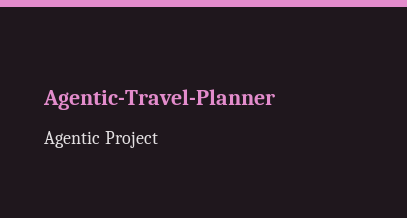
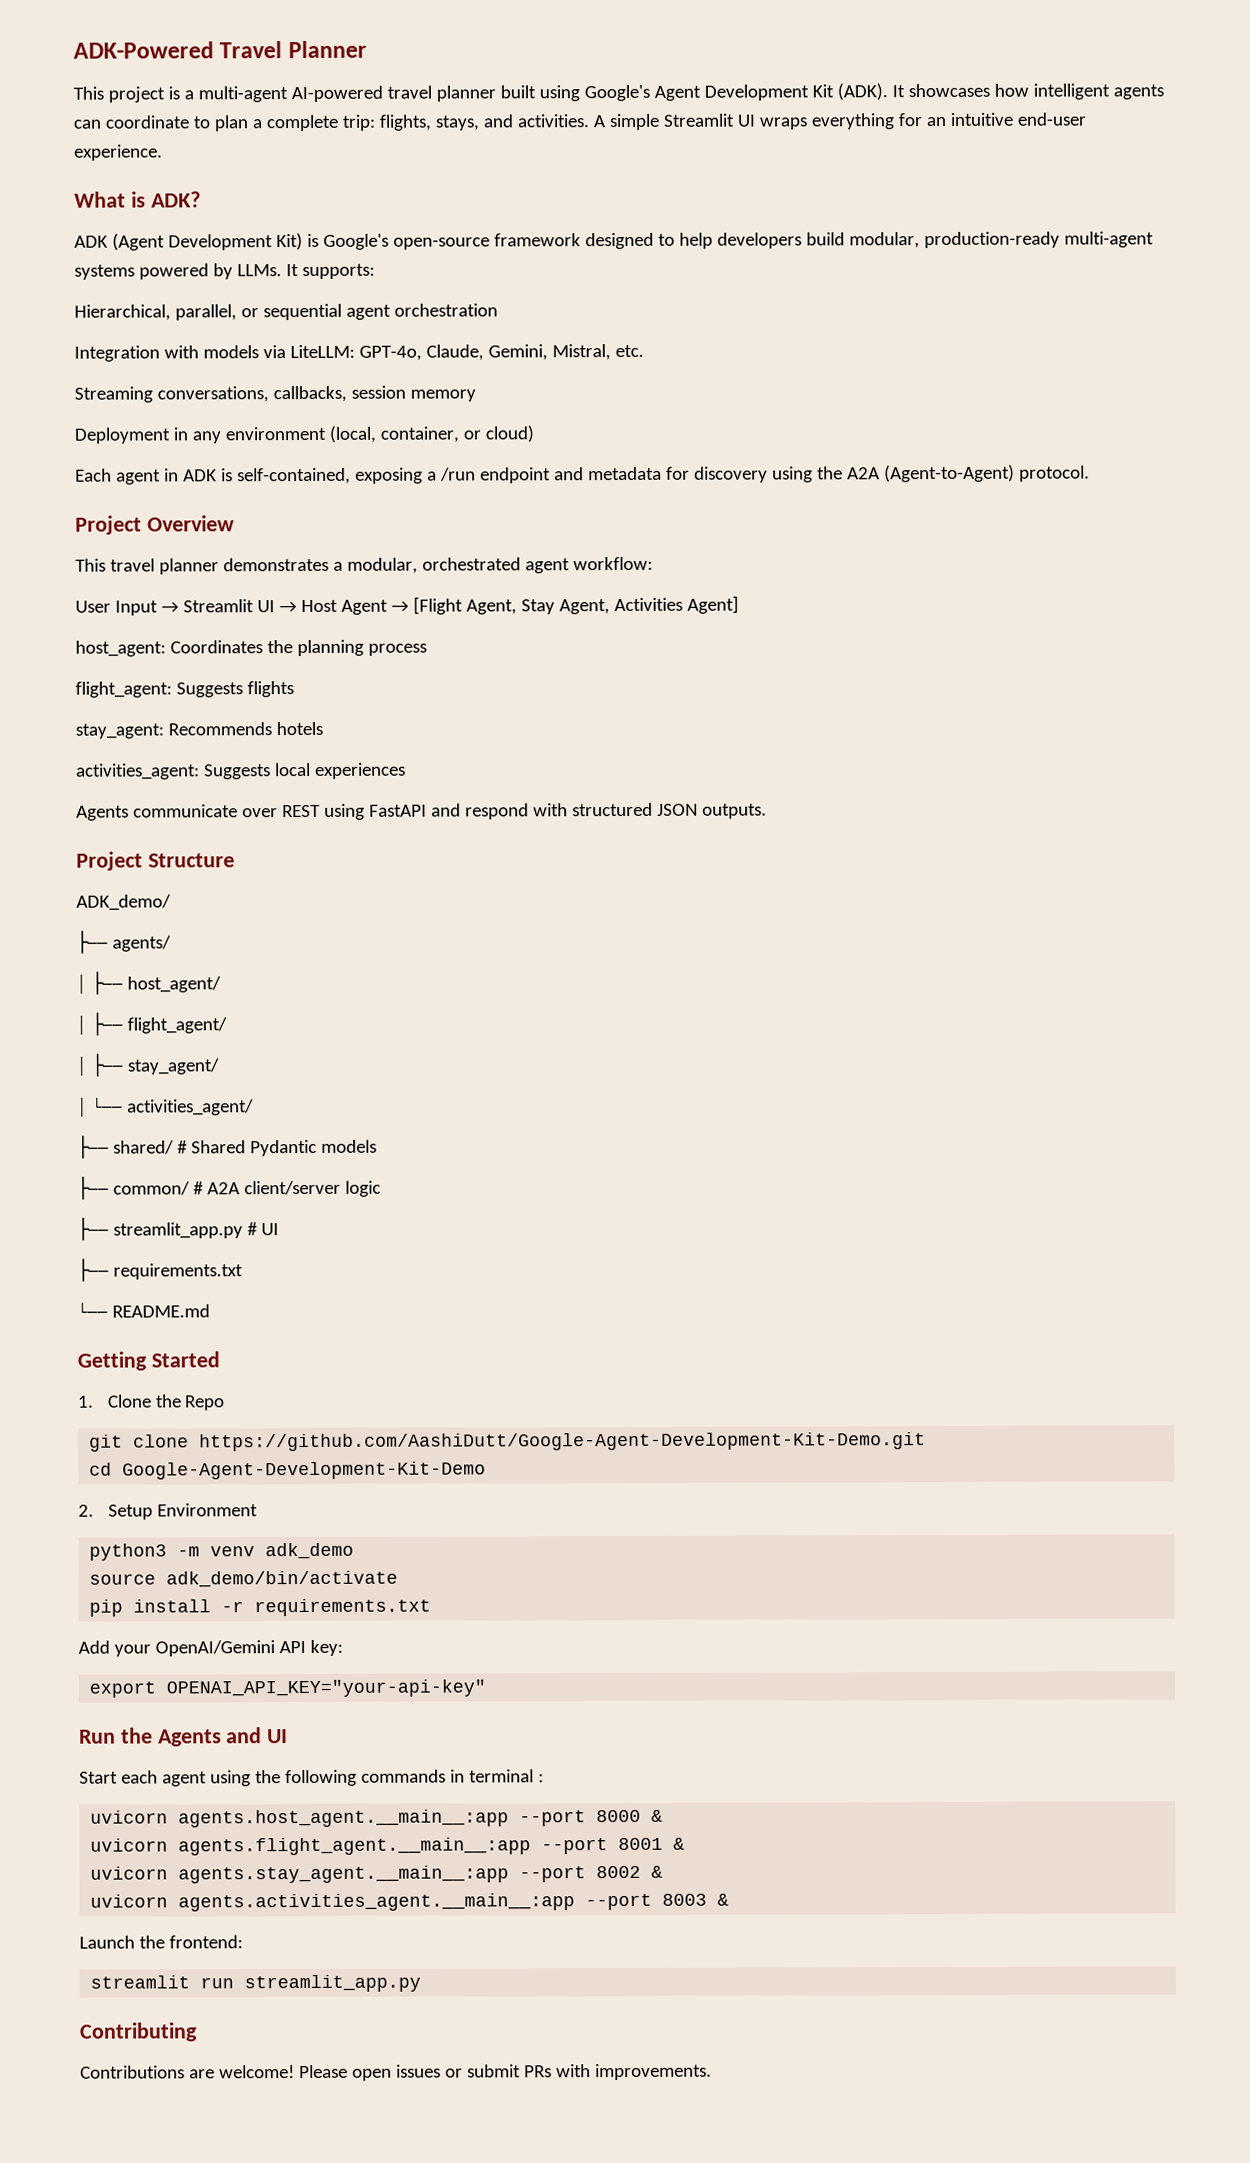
- Agentic-Travel-Planner
- Agentic Project
+ ADK-Powered Travel Planner
+ This project is a multi-agent AI-powered travel planner built using Google's Agent Development Kit (ADK). It showcases how intelligent agents can coordinate to plan a complete trip: flights, stays, and activities. A simple Streamlit UI wraps everything for an intuitive end-user experience.
+ What is ADK?
+ ADK (Agent Development Kit) is Google's open-source framework designed to help developers build modular, production-ready multi-agent systems powered by LLMs. It supports:
+ Hierarchical, parallel, or sequential agent orchestration
+ Integration with models via LiteLLM: GPT-4o, Claude, Gemini, Mistral, etc.
+ Streaming conversations, callbacks, session memory
+ Deployment in any environment (local, container, or cloud)
+ Each agent in ADK is self-contained, exposing a /run endpoint and metadata for discovery using the A2A (Agent-to-Agent) protocol.
+ Project Overview
+ This travel planner demonstrates a modular, orchestrated agent workflow:
+ User Input → Streamlit UI → Host Agent → [Flight Agent, Stay Agent, Activities Agent]
+ host_agent: Coordinates the planning process
+ flight_agent: Suggests flights
+ stay_agent: Recommends hotels
+ activities_agent: Suggests local experiences
+ Agents communicate over REST using FastAPI and respond with structured JSON outputs.
+ Project Structure
+ ADK_demo/
+ ├── agents/
+ │ ├── host_agent/
+ │ ├── flight_agent/
+ │ ├── stay_agent/
+ │ └── activities_agent/
+ ├── shared/ # Shared Pydantic models
+ ├── common/ # A2A client/server logic
+ ├── streamlit_app.py # UI
+ ├── requirements.txt
+ └── README.md
+ Getting Started
+ 1. Clone the Repo
+ git clone https://github.com/AashiDutt/Google-Agent-Development-Kit-Demo.git
+ cd Google-Agent-Development-Kit-Demo
+ 2. Setup Environment
+ python3 -m venv adk_demo
+ source adk_demo/bin/activate
+ pip install -r requirements.txt
+ Add your OpenAI/Gemini API key:
+ export OPENAI_API_KEY="your-api-key"
+ Run the Agents and UI
+ Start each agent using the following commands in terminal :
+ uvicorn agents.host_agent.__main__:app --port 8000 &
+ uvicorn agents.flight_agent.__main__:app --port 8001 &
+ uvicorn agents.stay_agent.__main__:app --port 8002 &
+ uvicorn agents.activities_agent.__main__:app --port 8003 &
+ Launch the frontend:
+ streamlit run streamlit_app.py
+ Contributing
+ Contributions are welcome! Please open issues or submit PRs with improvements.

